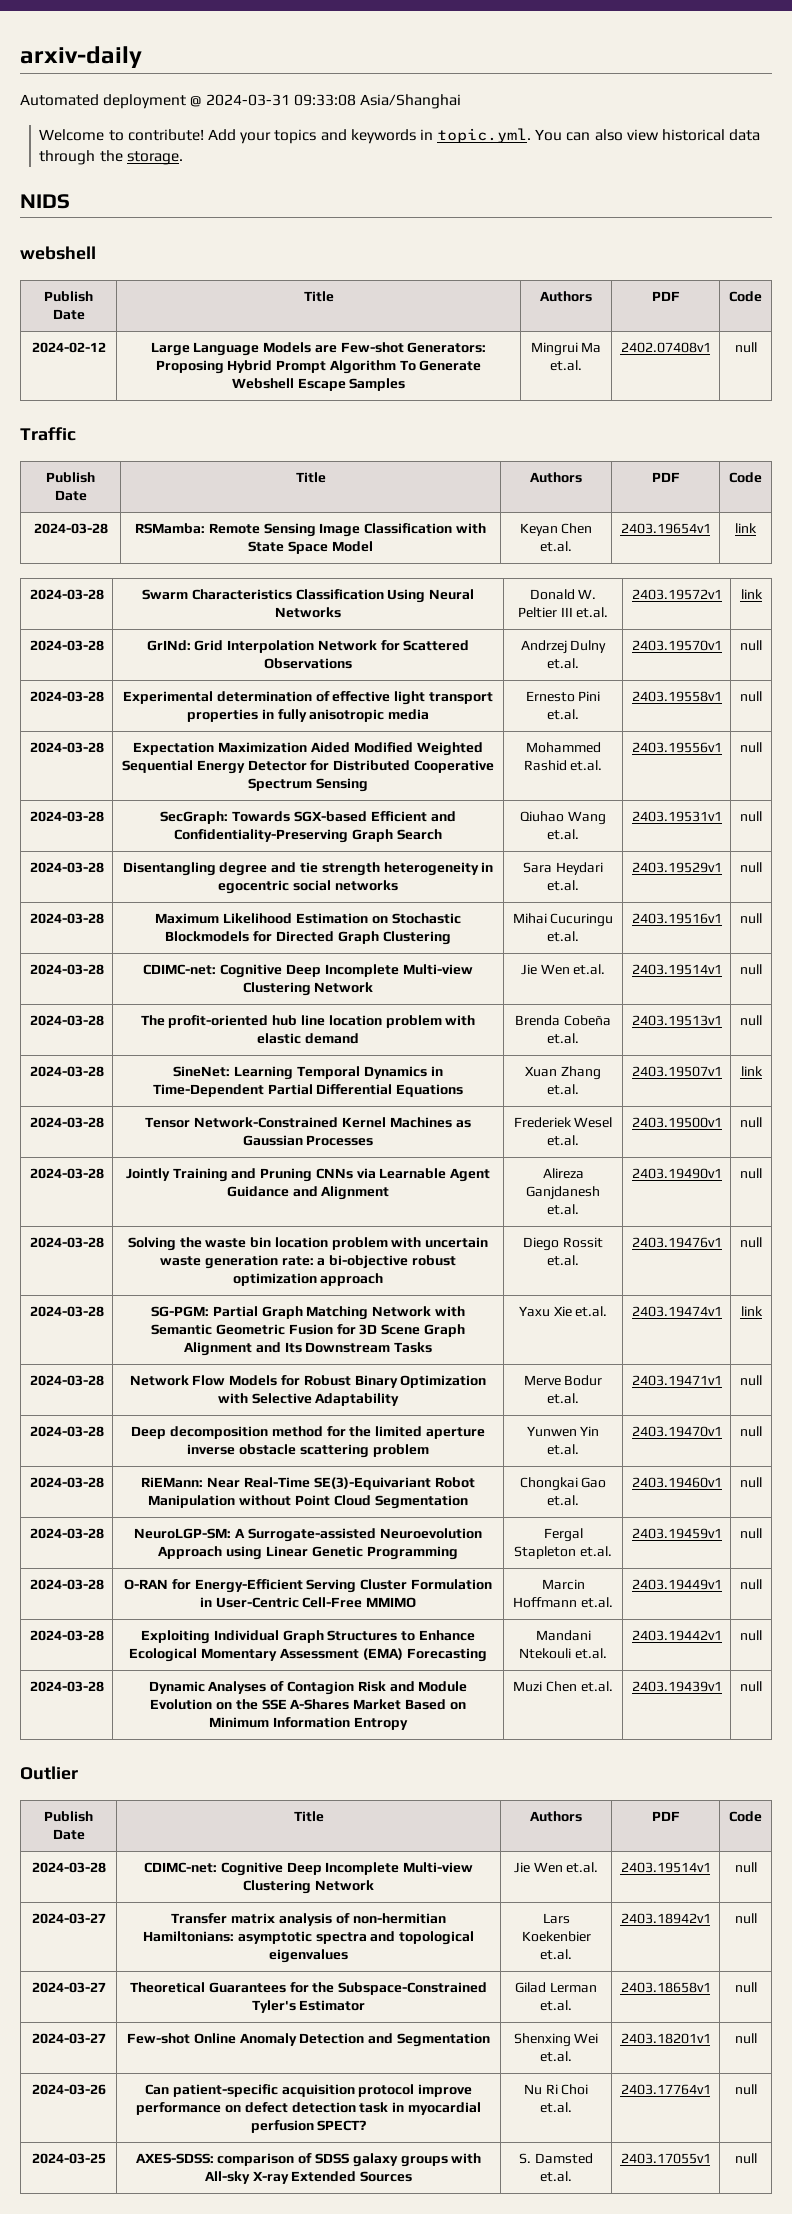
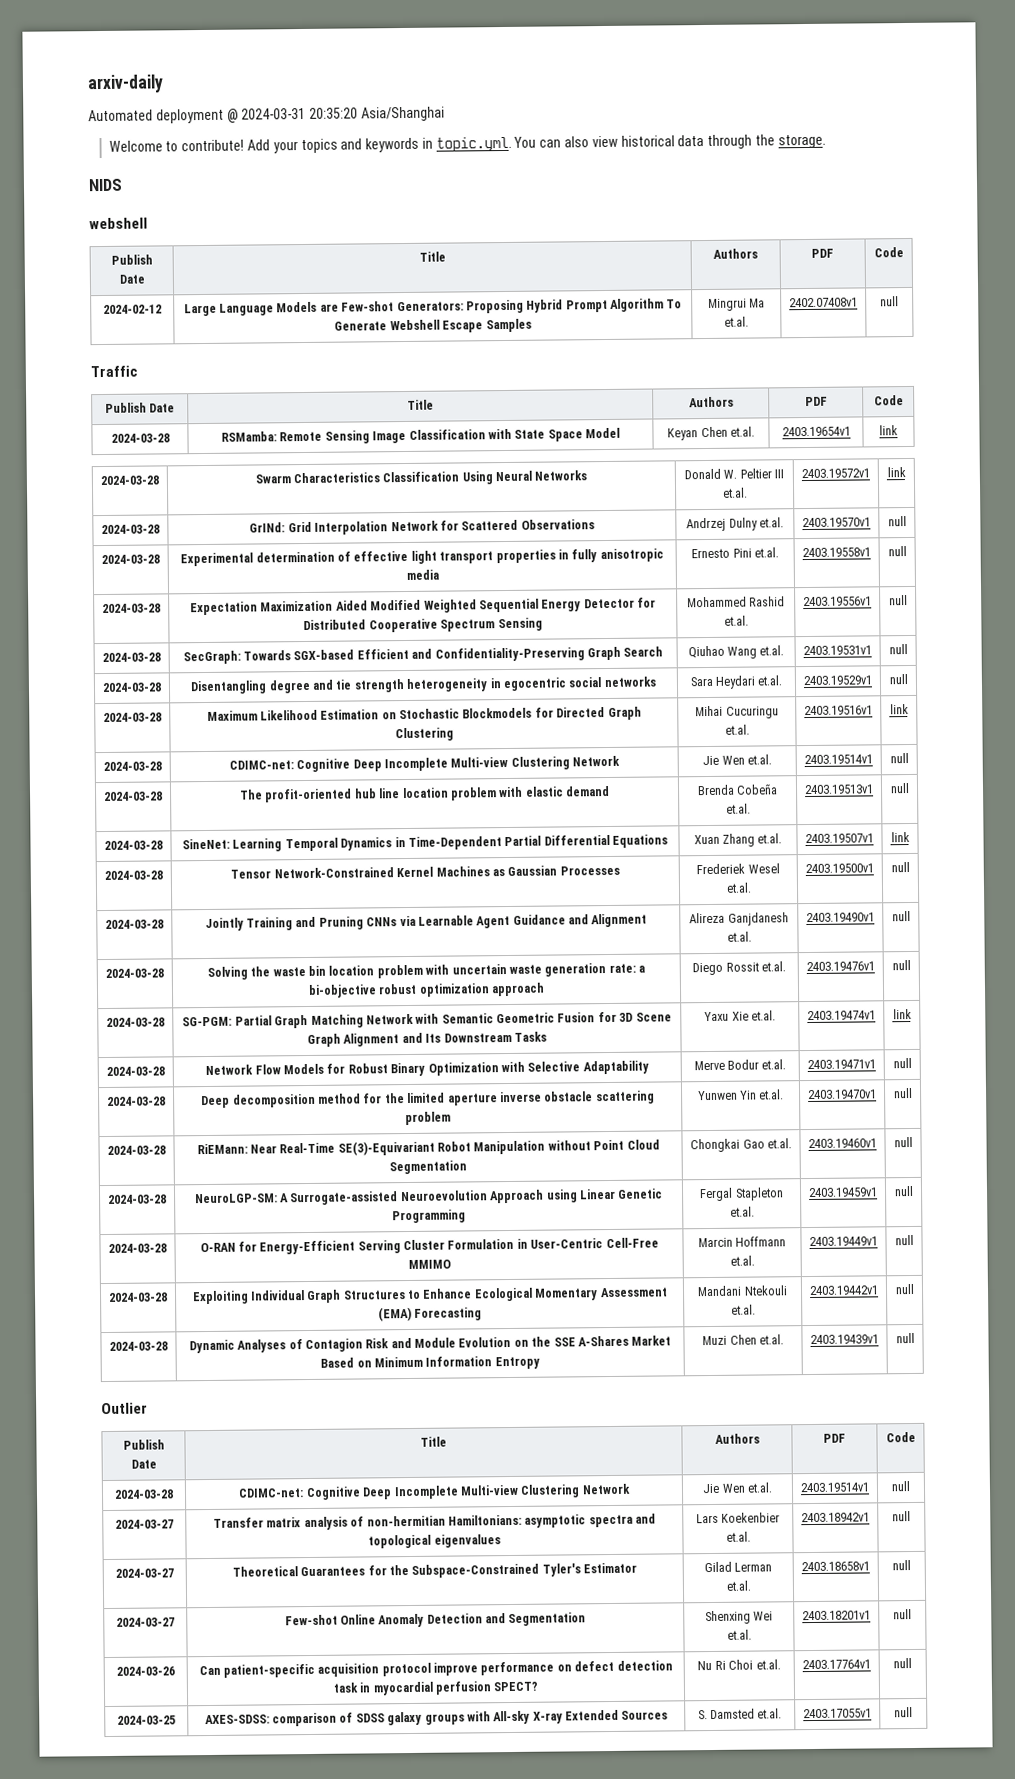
- Automated deployment @ 2024-03-31 09:33:08 Asia/Shanghai
+ Automated deployment @ 2024-03-31 20:35:20 Asia/Shanghai
- 2024-03-28 | Maximum Likelihood Estimation on Stochastic Blockmodels for Directed Graph Clustering | Mihai Cucuringu et.al. | 2403.19516v1 | null
+ 2024-03-28 | Maximum Likelihood Estimation on Stochastic Blockmodels for Directed Graph Clustering | Mihai Cucuringu et.al. | 2403.19516v1 | link

